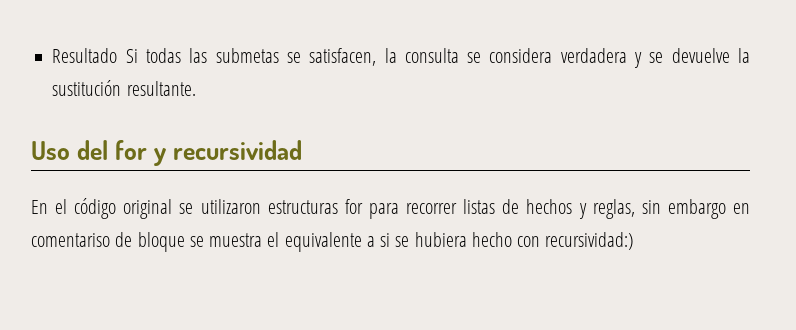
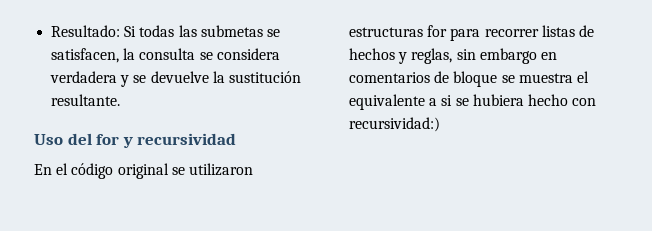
- Resultado Si todas las submetas se satisfacen, la consulta se considera verdadera y se devuelve la sustitución resultante.
+ Resultado: Si todas las submetas se satisfacen, la consulta se considera verdadera y se devuelve la sustitución resultante.
- En el código original se utilizaron estructuras for para recorrer listas de hechos y reglas, sin embargo en comentariso de bloque se muestra el equivalente a si se hubiera hecho con recursividad:)
+ En el código original se utilizaron estructuras for para recorrer listas de hechos y reglas, sin embargo en comentarios de bloque se muestra el equivalente a si se hubiera hecho con recursividad:)

